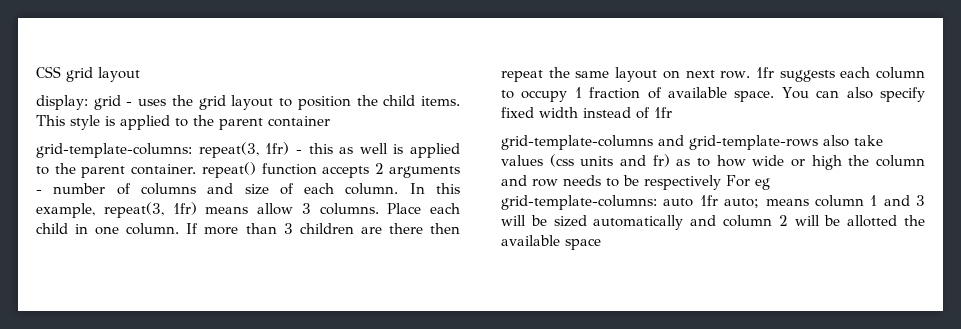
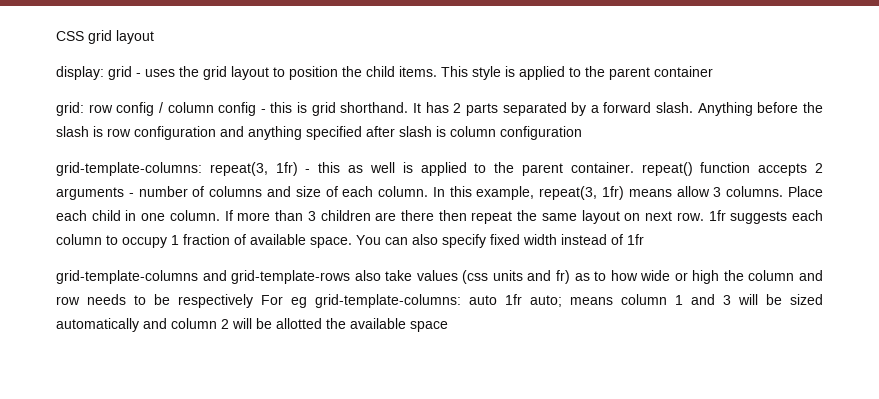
+ grid: row config / column config - this is grid shorthand. It has 2 parts separated by a forward slash. Anything before the slash is row configuration and anything specified after slash is column configuration

